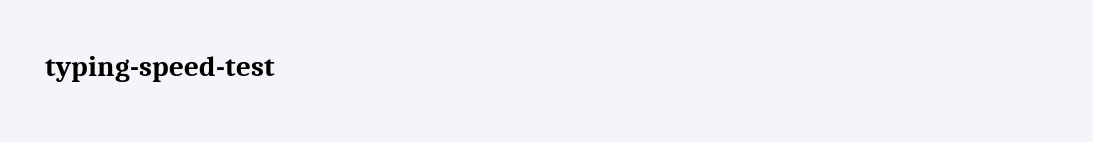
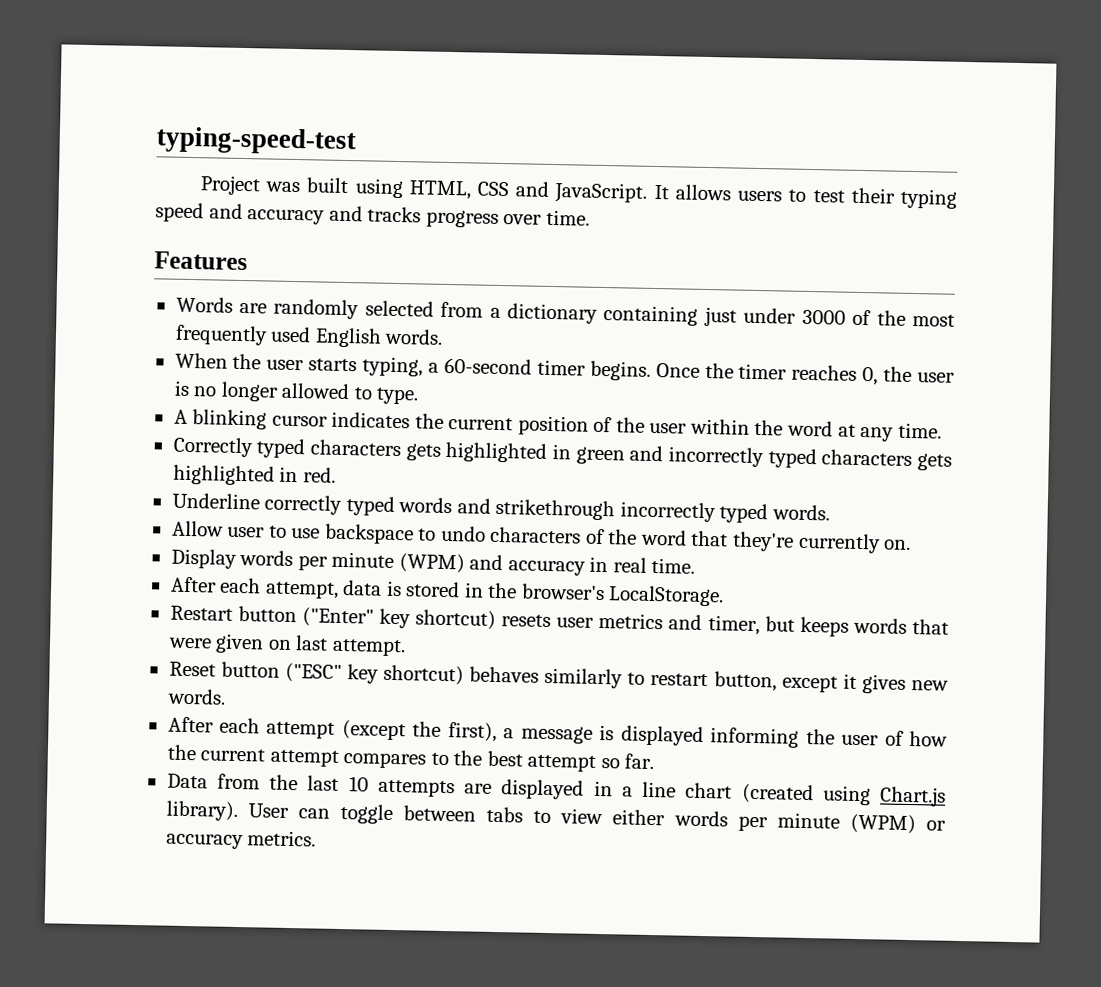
+ Project was built using HTML, CSS and JavaScript. It allows users to test their typing speed and accuracy and tracks progress over time.
+ Features
+ Words are randomly selected from a dictionary containing just under 3000 of the most frequently used English words.
+ When the user starts typing, a 60-second timer begins. Once the timer reaches 0, the user is no longer allowed to type.
+ A blinking cursor indicates the current position of the user within the word at any time.
+ Correctly typed characters gets highlighted in green and incorrectly typed characters gets highlighted in red.
+ Underline correctly typed words and strikethrough incorrectly typed words.
+ Allow user to use backspace to undo characters of the word that they're currently on.
+ Display words per minute (WPM) and accuracy in real time.
+ After each attempt, data is stored in the browser's LocalStorage.
+ Restart button ("Enter" key shortcut) resets user metrics and timer, but keeps words that were given on last attempt.
+ Reset button ("ESC" key shortcut) behaves similarly to restart button, except it gives new words.
+ After each attempt (except the first), a message is displayed informing the user of how the current attempt compares to the best attempt so far.
+ Data from the last 10 attempts are displayed in a line chart (created using Chart.js library). User can toggle between tabs to view either words per minute (WPM) or accuracy metrics.

